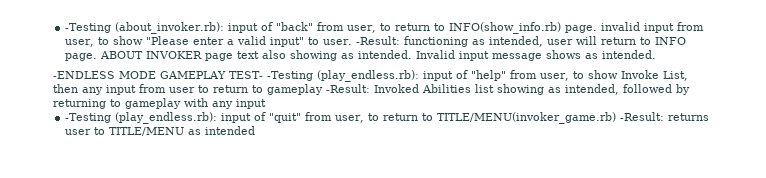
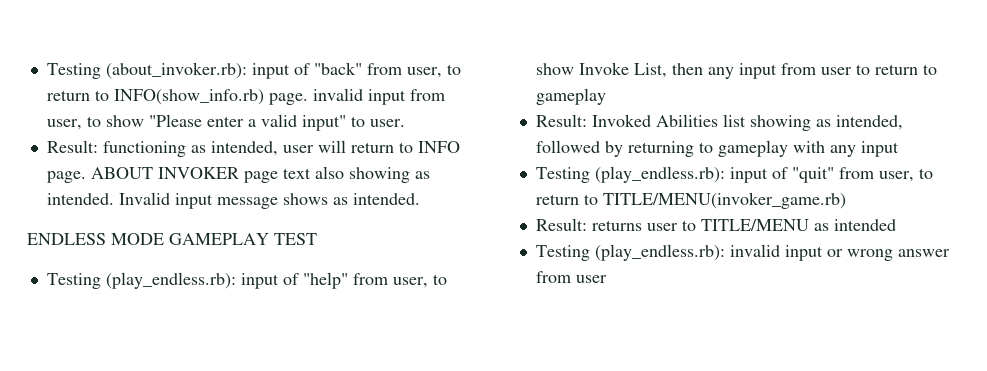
- -Testing (about_invoker.rb): input of "back" from user, to return to INFO(show_info.rb) page. invalid input from user, to show "Please enter a valid input" to user. -Result: functioning as intended, user will return to INFO page.
+ Testing (about_invoker.rb): input of "back" from user, to return to INFO(show_info.rb) page. invalid input from user, to show "Please enter a valid input" to user.
+ Result: functioning as intended, user will return to INFO page.
- -ENDLESS MODE GAMEPLAY TEST- -Testing (play_endless.rb): input of "help" from user, to show Invoke List, then any input from user to return to gameplay -Result: Invoked Abilities list showing as intended, followed by returning to gameplay with any input
+ ENDLESS MODE GAMEPLAY TEST
+ Testing (play_endless.rb): input of "help" from user, to show Invoke List, then any input from user to return to gameplay
+ Result: Invoked Abilities list showing as intended, followed by returning to gameplay with any input
- -Testing (play_endless.rb): input of "quit" from user, to return to TITLE/MENU(invoker_game.rb) -Result: returns user to TITLE/MENU as intended
+ Testing (play_endless.rb): input of "quit" from user, to return to TITLE/MENU(invoker_game.rb)
+ Result: returns user to TITLE/MENU as intended
+ Testing (play_endless.rb): invalid input or wrong answer from user

